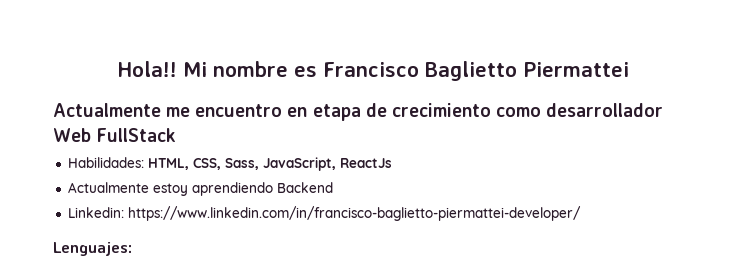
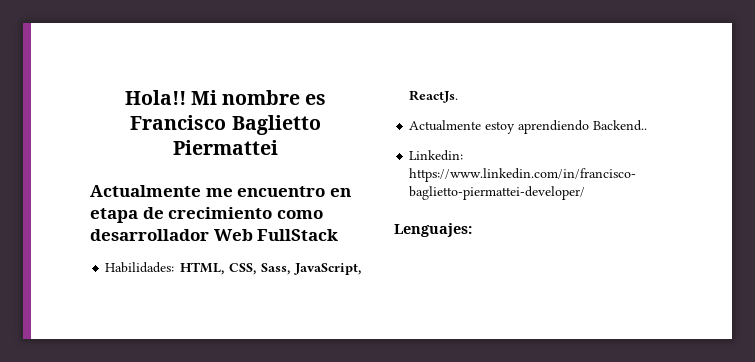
- Habilidades: HTML, CSS, Sass, JavaScript, ReactJs
+ Habilidades: HTML, CSS, Sass, JavaScript, ReactJs.
- Actualmente estoy aprendiendo Backend
+ Actualmente estoy aprendiendo Backend..

